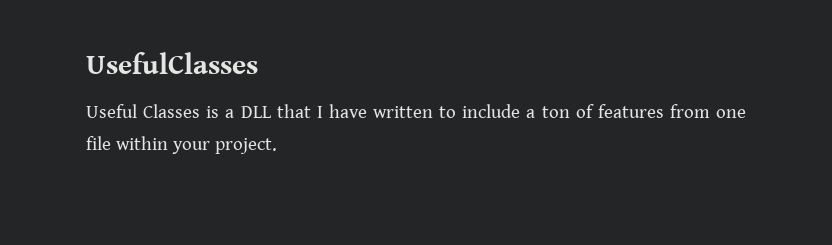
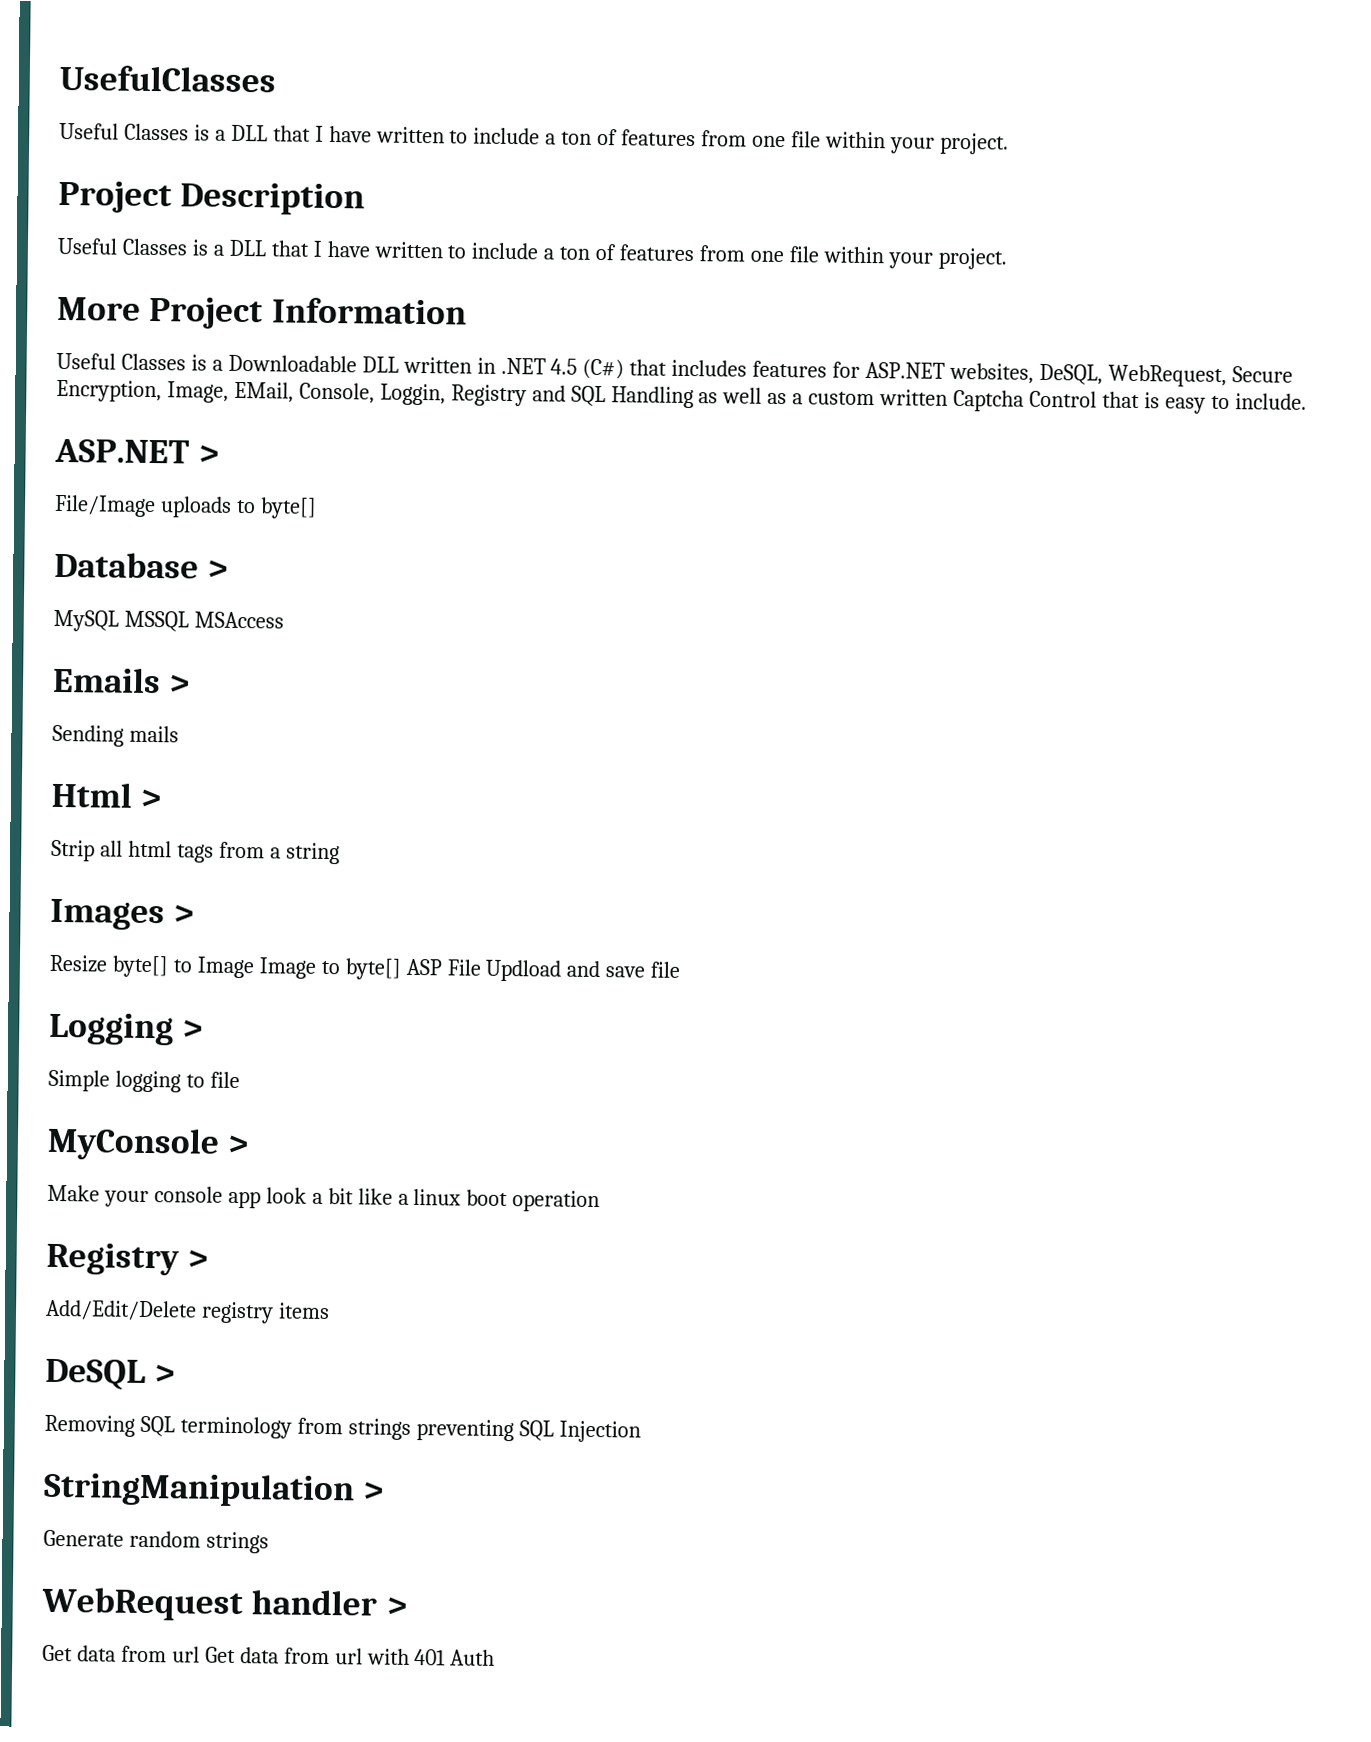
+ Project Description
+ Useful Classes is a DLL that I have written to include a ton of features from one file within your project.
+ More Project Information
+ Useful Classes is a Downloadable DLL written in .NET 4.5 (C#) that includes features for ASP.NET websites, DeSQL, WebRequest, Secure Encryption, Image, EMail, Console, Loggin, Registry and SQL Handling as well as a custom written Captcha Control that is easy to include.
+ ASP.NET >
+ File/Image uploads to byte[]
+ Database >
+ MySQL MSSQL MSAccess
+ Emails >
+ Sending mails
+ Html >
+ Strip all html tags from a string
+ Images >
+ Resize byte[] to Image Image to byte[] ASP File Updload and save file
+ Logging >
+ Simple logging to file
+ MyConsole >
+ Make your console app look a bit like a linux boot operation
+ Registry >
+ Add/Edit/Delete registry items
+ DeSQL >
+ Removing SQL terminology from strings preventing SQL Injection
+ StringManipulation >
+ Generate random strings
+ WebRequest handler >
+ Get data from url Get data from url with 401 Auth

